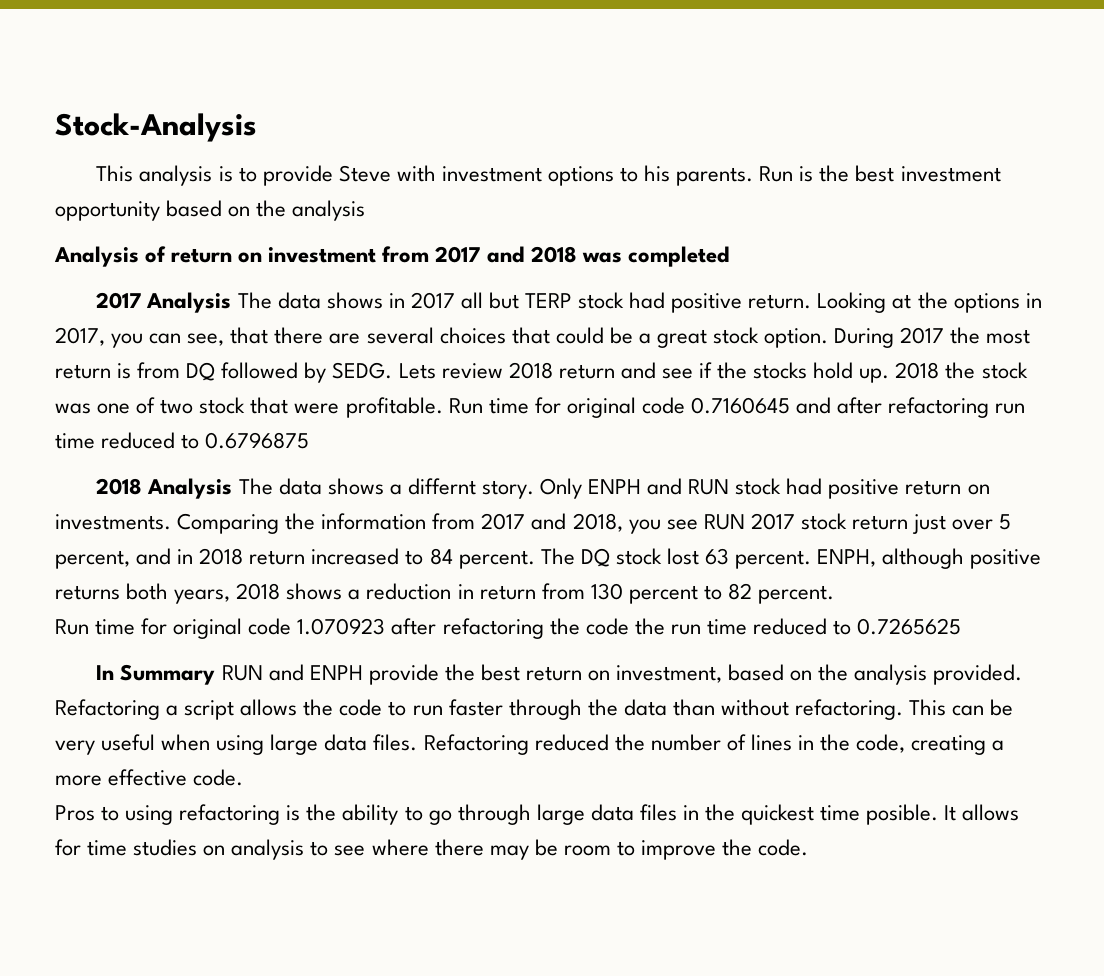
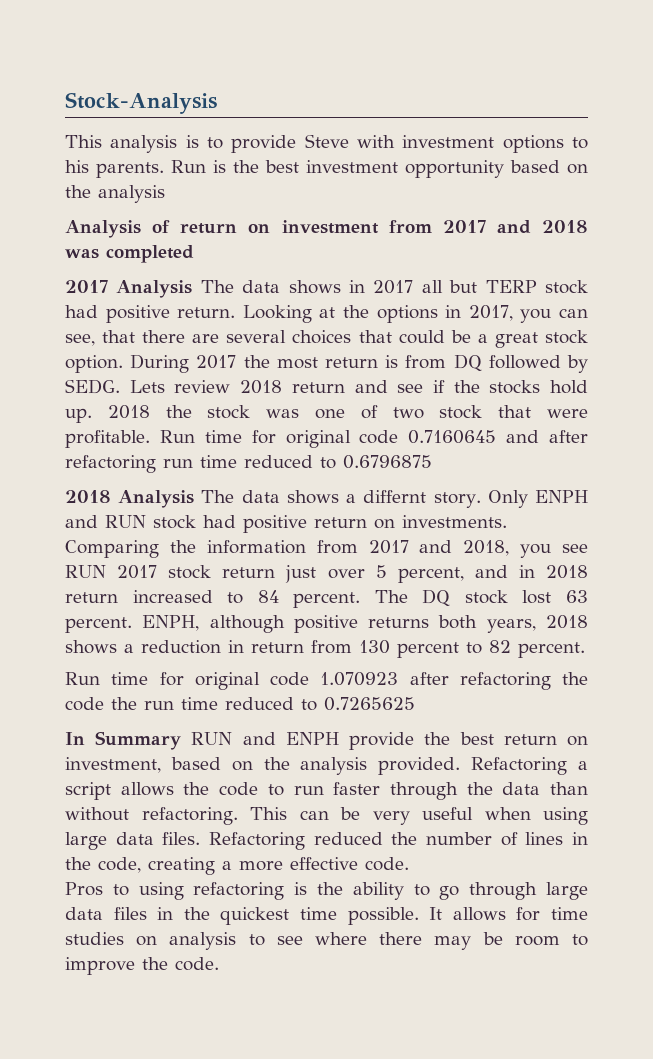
- Pros to using refactoring is the ability to go through large data files in the quickest time posible.
+ Pros to using refactoring is the ability to go through large data files in the quickest time possible.

